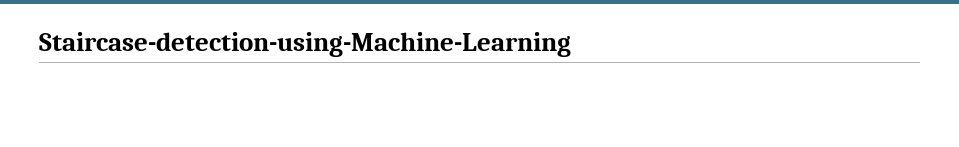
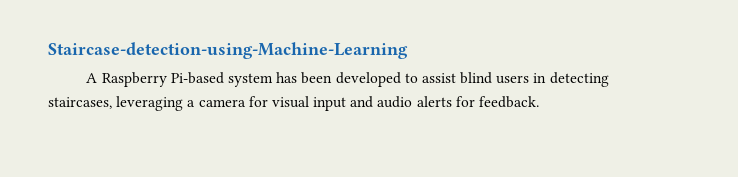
+ A Raspberry Pi-based system has been developed to assist blind users in detecting staircases, leveraging a camera for visual input and audio alerts for feedback.

